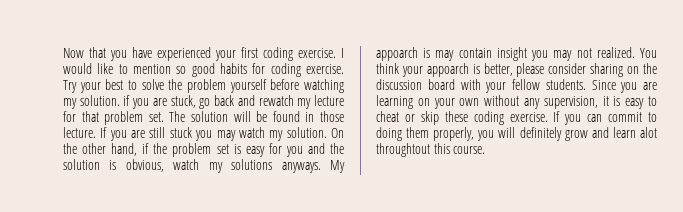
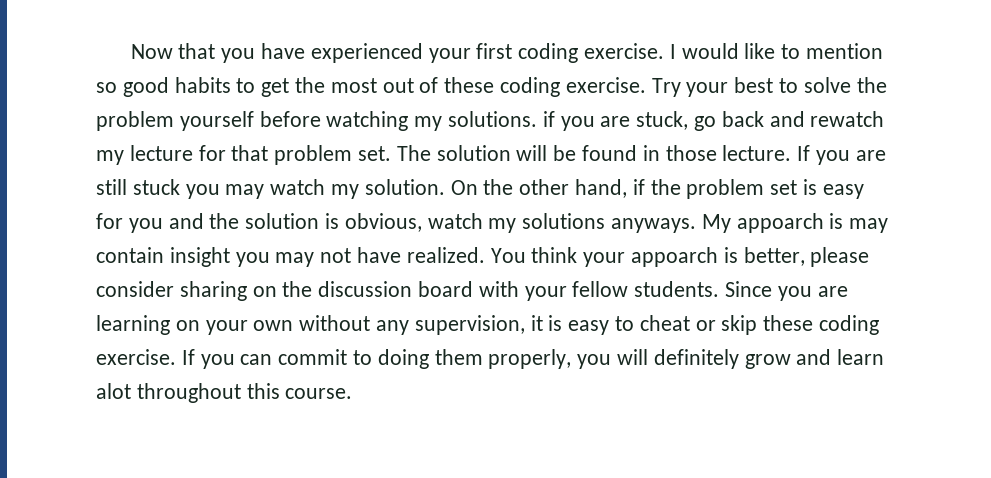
- I would like to mention so good habits for coding exercise.
+ I would like to mention so good habits to get the most out of these coding exercise.
- Try your best to solve the problem yourself before watching my solution. if you are stuck, go back and rewatch my lecture for that problem set.
+ Try your best to solve the problem yourself before watching my solutions. if you are stuck, go back and rewatch my lecture for that problem set.
- My appoarch is may contain insight you may not realized.
+ My appoarch is may contain insight you may not have realized.
- If you can commit to doing them properly, you will definitely grow and learn alot throughtout this course.
+ If you can commit to doing them properly, you will definitely grow and learn alot throughout this course.

